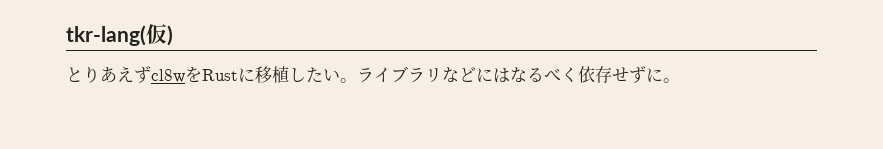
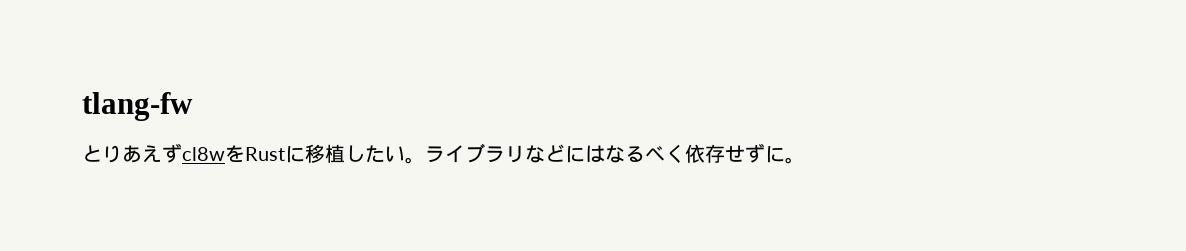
- tkr-lang(仮)
+ tlang-fw

